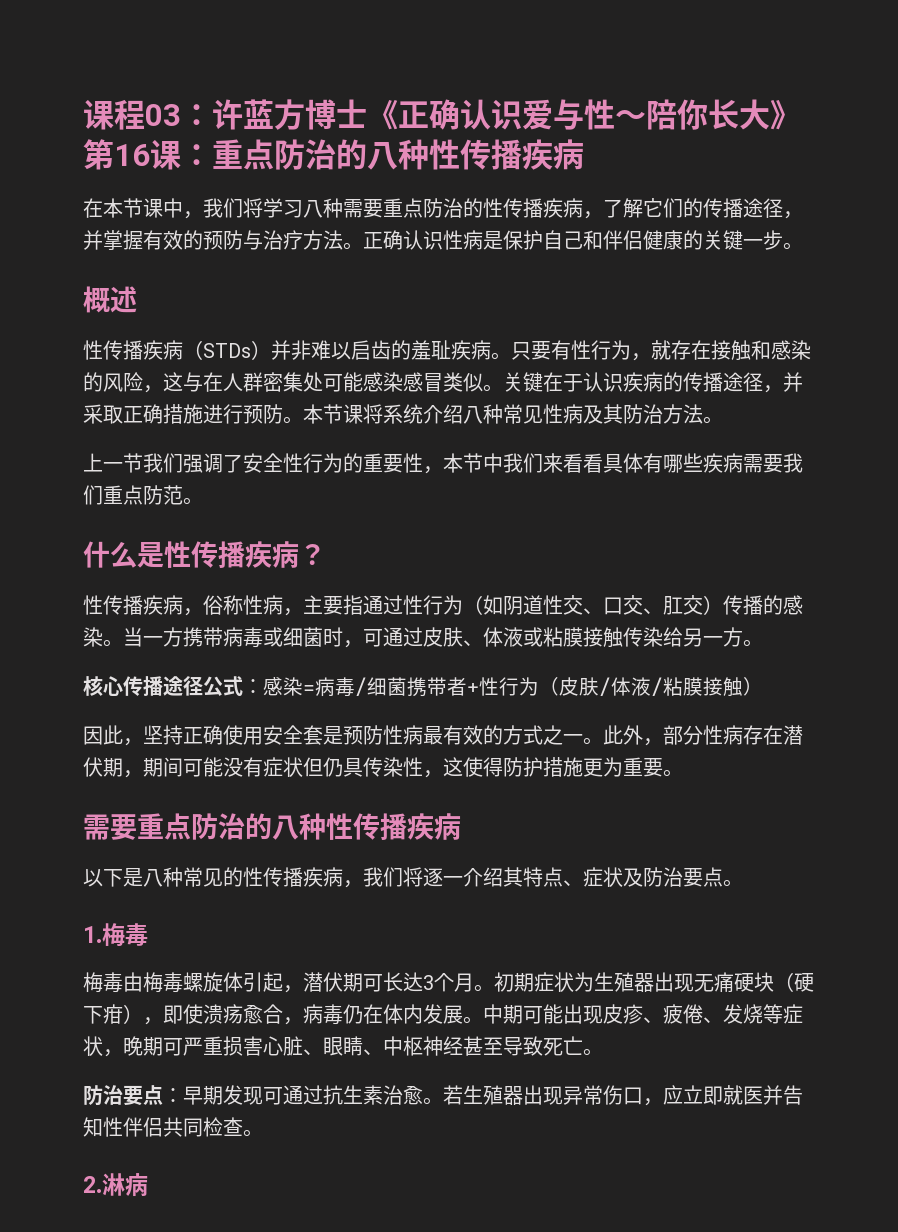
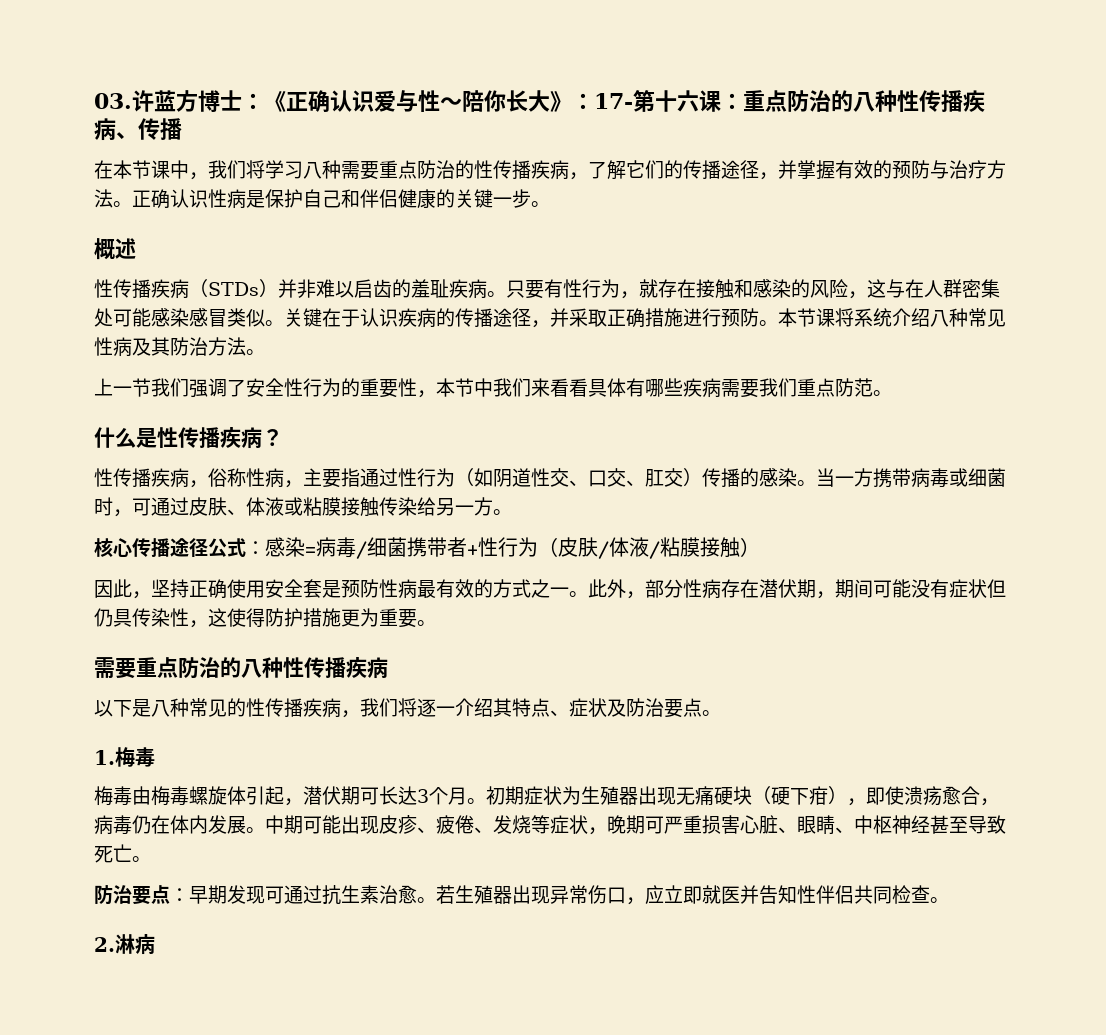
- 课程03：许蓝方博士《正确认识爱与性～陪你长大》第16课：重点防治的八种性传播疾病
+ 03.许蓝方博士：《正确认识爱与性～陪你长大》：17-第十六课：重点防治的八种性传播疾病、传播

